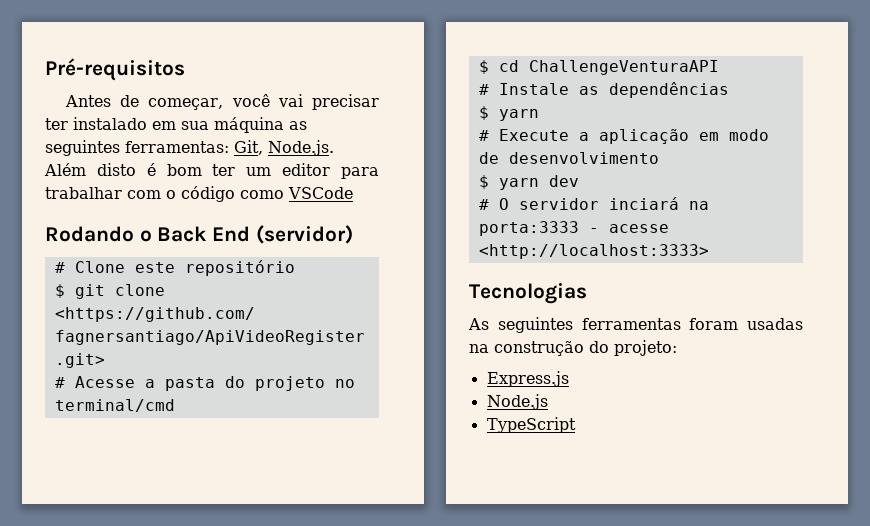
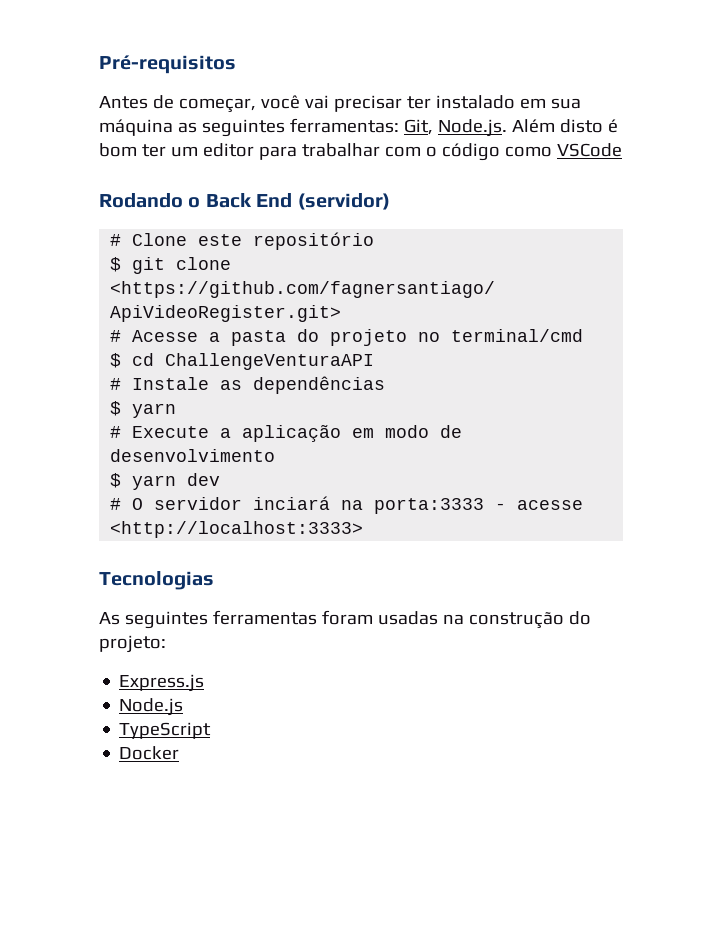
+ Docker

